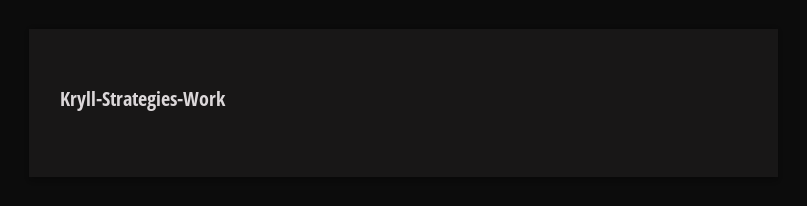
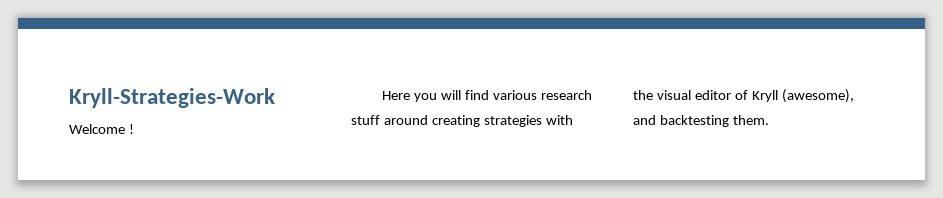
+ Welcome !
+ Here you will find various research stuff around creating strategies with the visual editor of Kryll (awesome), and backtesting them.

